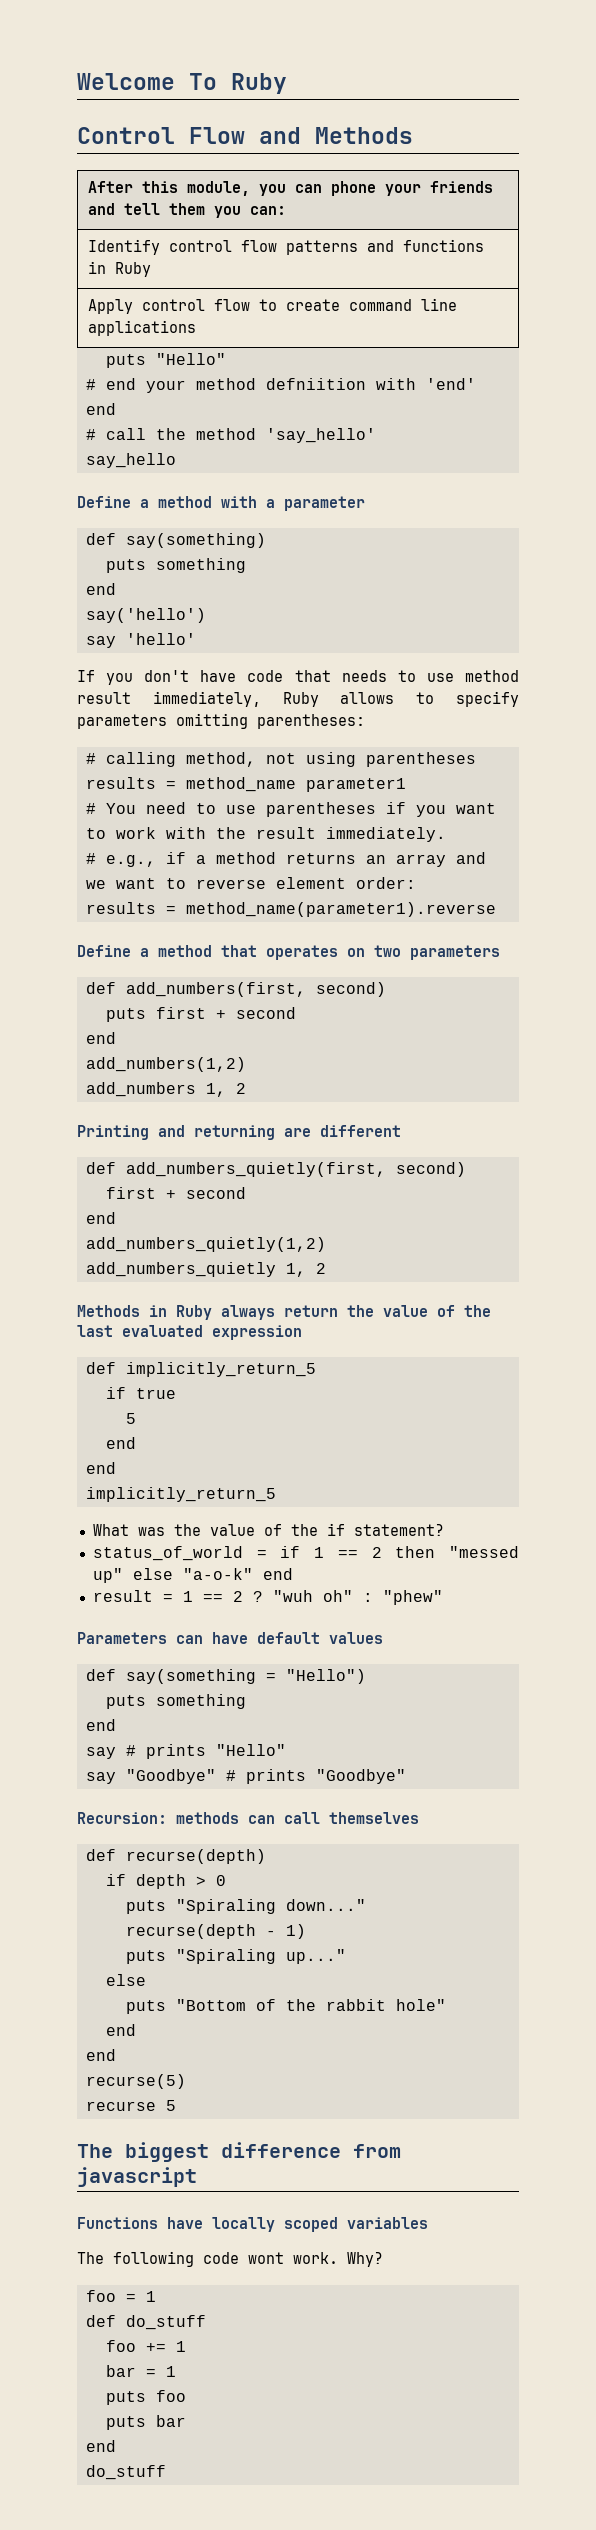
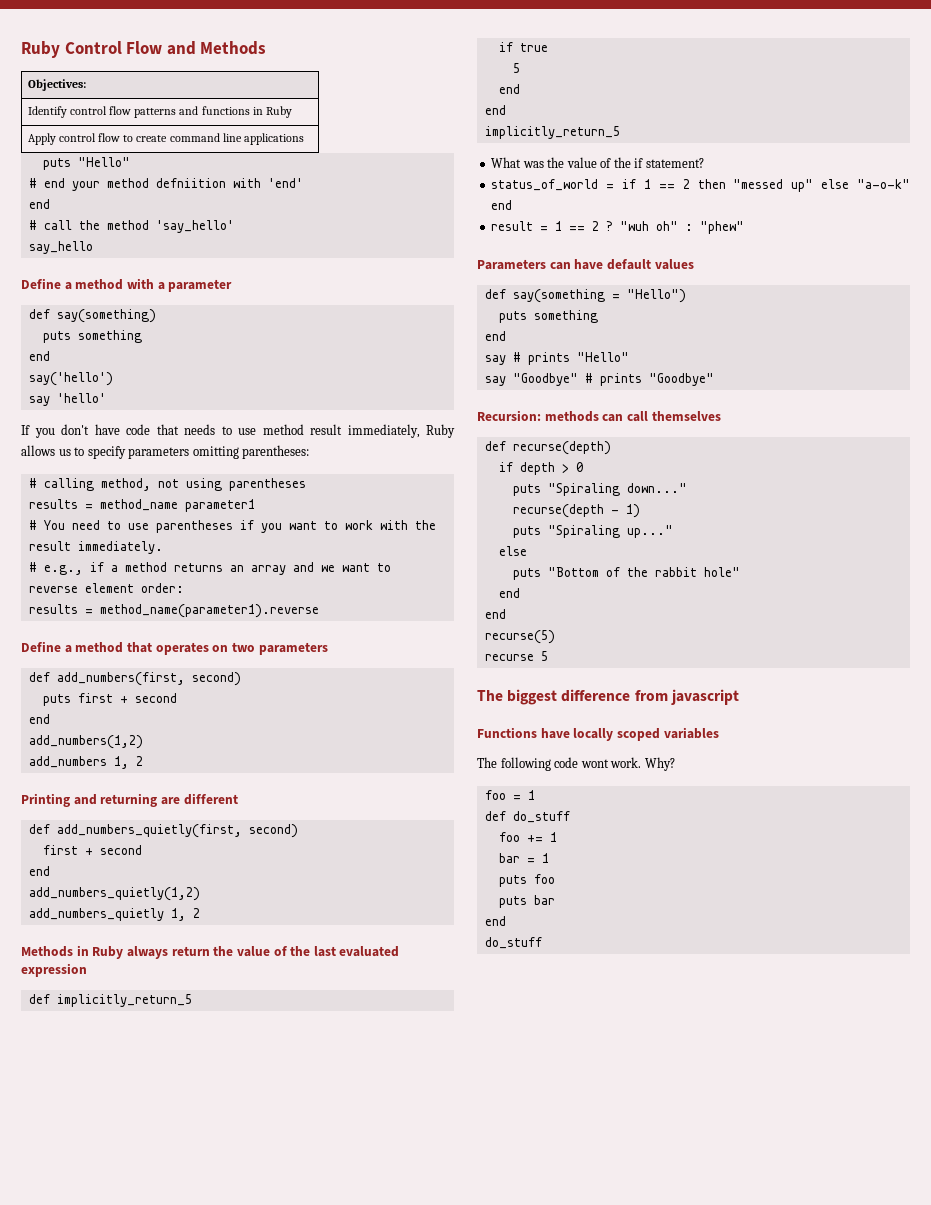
- Welcome To Ruby
- Control Flow and Methods
+ Ruby Control Flow and Methods
- After this module, you can phone your friends and tell them you can:
+ Objectives:
- If you don't have code that needs to use method result immediately, Ruby allows to specify parameters omitting parentheses:
+ If you don't have code that needs to use method result immediately, Ruby allows us to specify parameters omitting parentheses:

